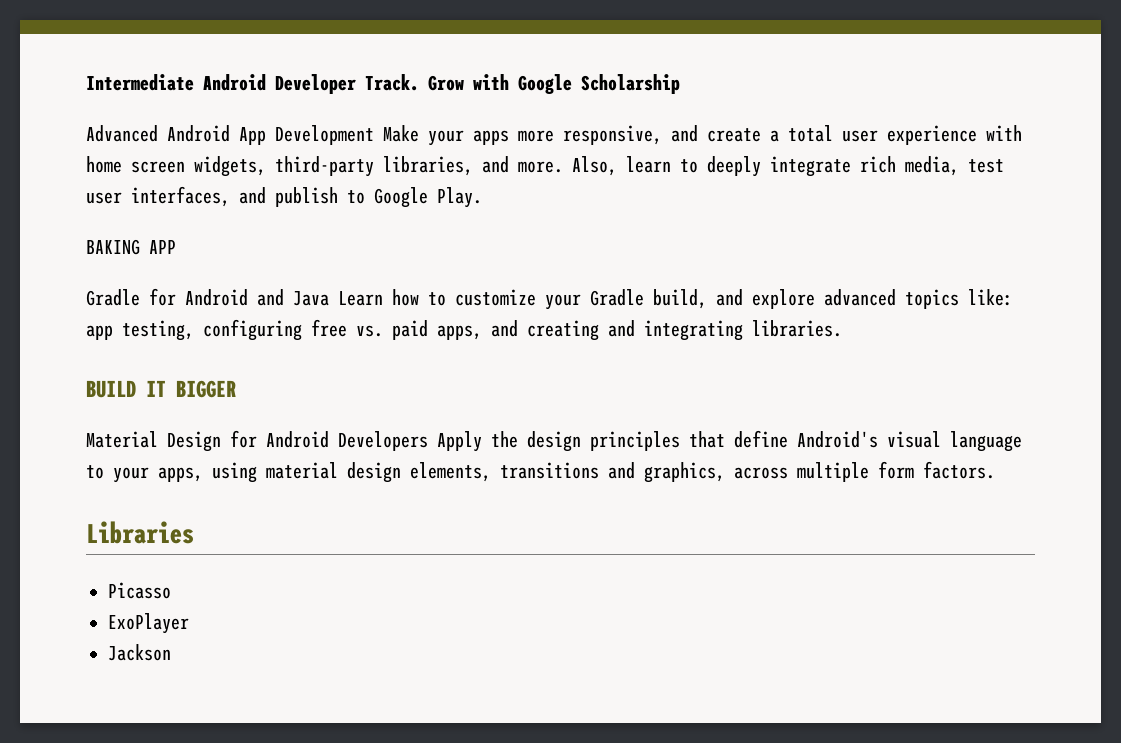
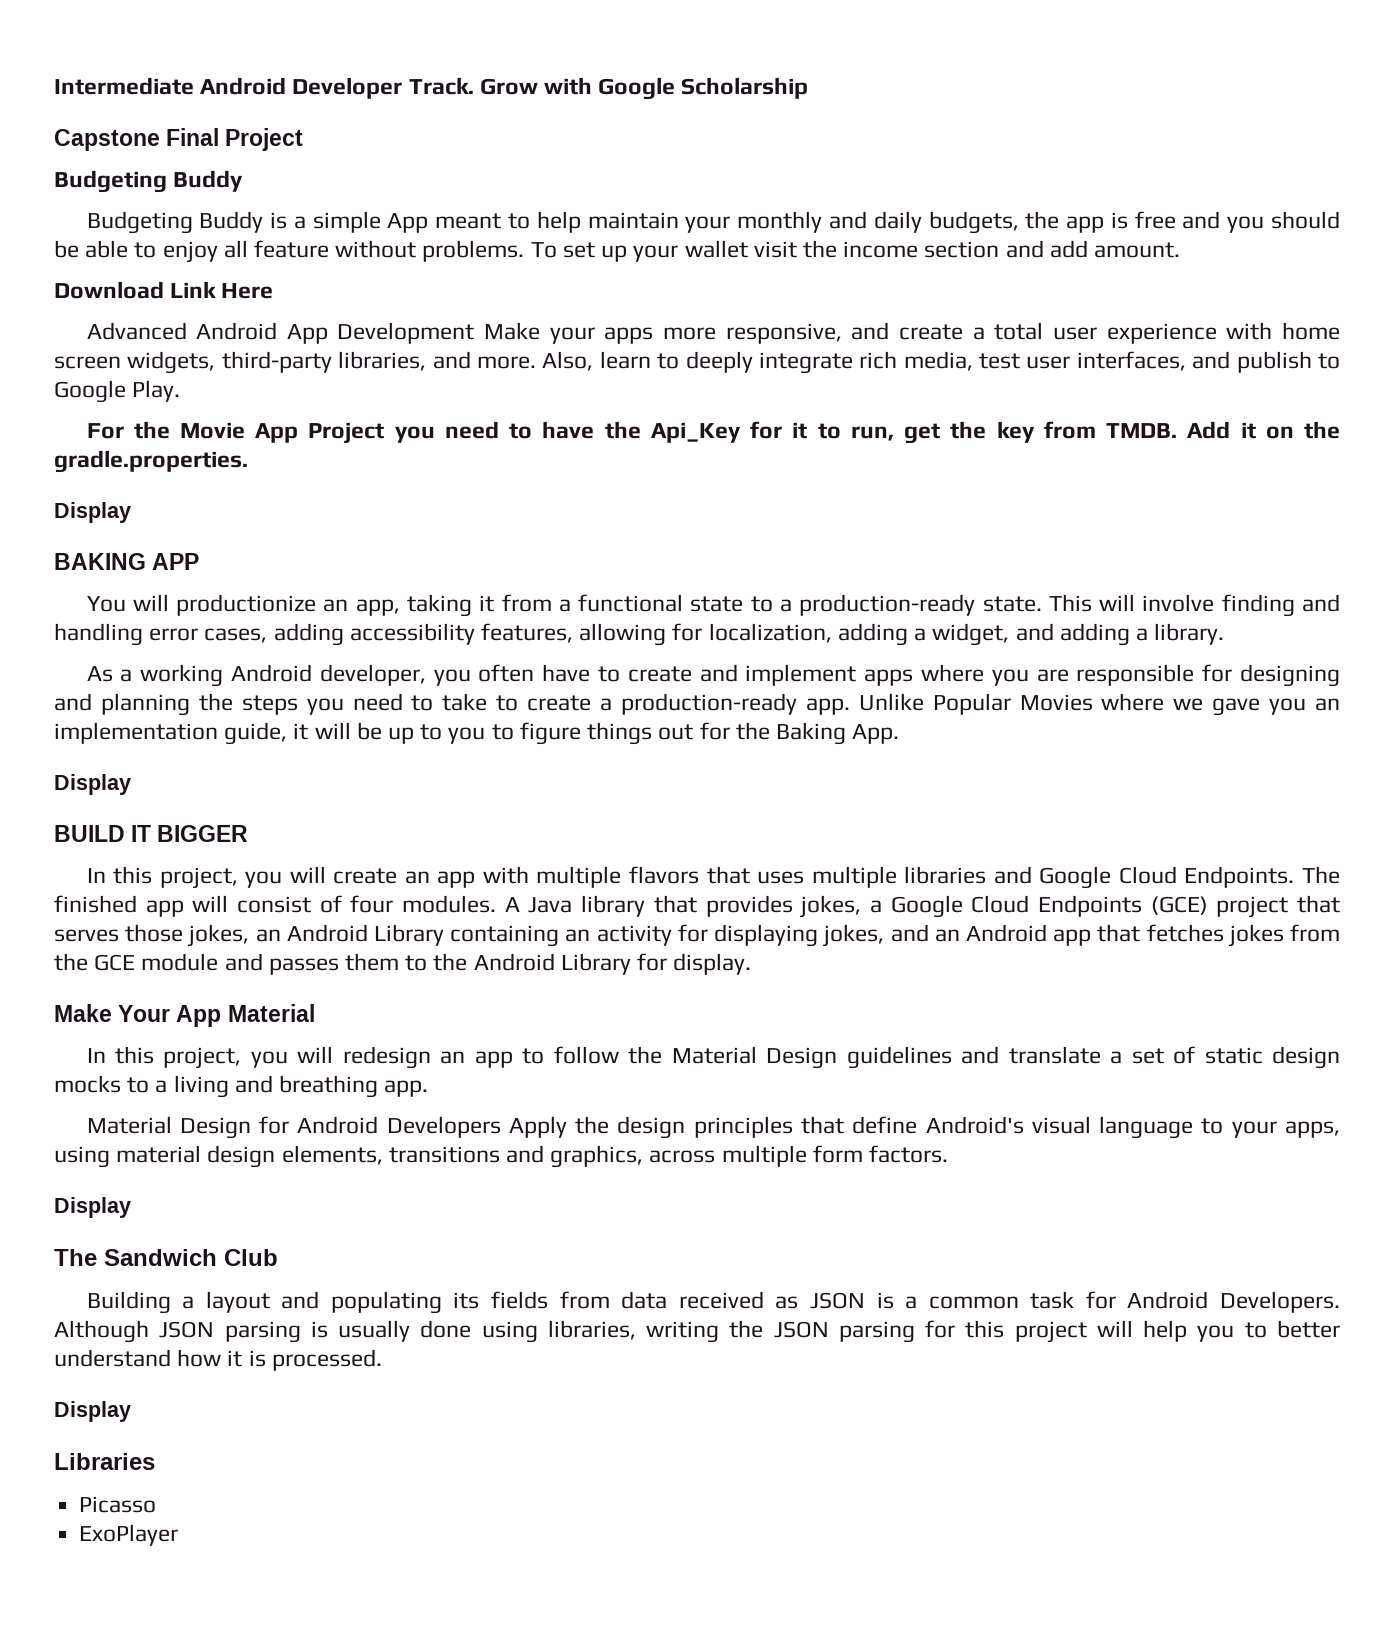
+ Capstone Final Project
+ Budgeting Buddy
+ Budgeting Buddy is a simple App meant to help maintain your monthly and daily budgets, the app is free and you should be able to enjoy all feature without problems. To set up your wallet visit the income section and add amount.
+ Download Link Here
+ For the Movie App Project you need to have the Api_Key for it to run, get the key from TMDB. Add it on the gradle.properties.
+ Display
  BAKING APP
- Gradle for Android and Java Learn how to customize your Gradle build, and explore advanced topics like: app testing, configuring free vs. paid apps, and creating and integrating libraries.
+ You will productionize an app, taking it from a functional state to a production-ready state. This will involve finding and handling error cases, adding accessibility features, allowing for localization, adding a widget, and adding a library.
+ As a working Android developer, you often have to create and implement apps where you are responsible for designing and planning the steps you need to take to create a production-ready app. Unlike Popular Movies where we gave you an implementation guide, it will be up to you to figure things out for the Baking App.
+ Display
  BUILD IT BIGGER
+ In this project, you will create an app with multiple flavors that uses multiple libraries and Google Cloud Endpoints. The finished app will consist of four modules. A Java library that provides jokes, a Google Cloud Endpoints (GCE) project that serves those jokes, an Android Library containing an activity for displaying jokes, and an Android app that fetches jokes from the GCE module and passes them to the Android Library for display.
+ Make Your App Material
+ In this project, you will redesign an app to follow the Material Design guidelines and translate a set of static design mocks to a living and breathing app.
  Material Design for Android Developers Apply the design principles that define Android's visual language to your apps, using material design elements, transitions and graphics, across multiple form factors.
+ Display
+ The Sandwich Club
+ Building a layout and populating its fields from data received as JSON is a common task for Android Developers. Although JSON parsing is usually done using libraries, writing the JSON parsing for this project will help you to better understand how it is processed.
+ Display
- Jackson

